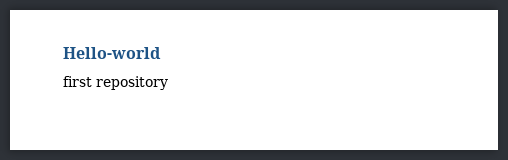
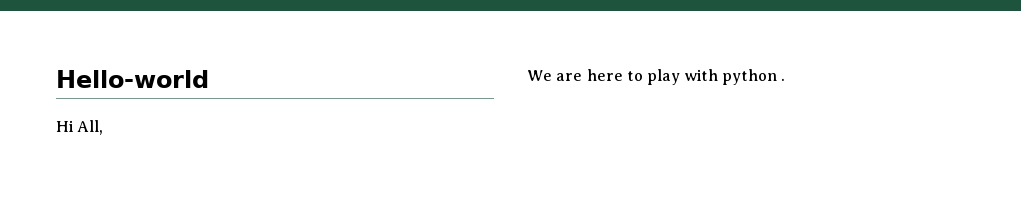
- first repository
+ Hi All,
+ We are here to play with python .

